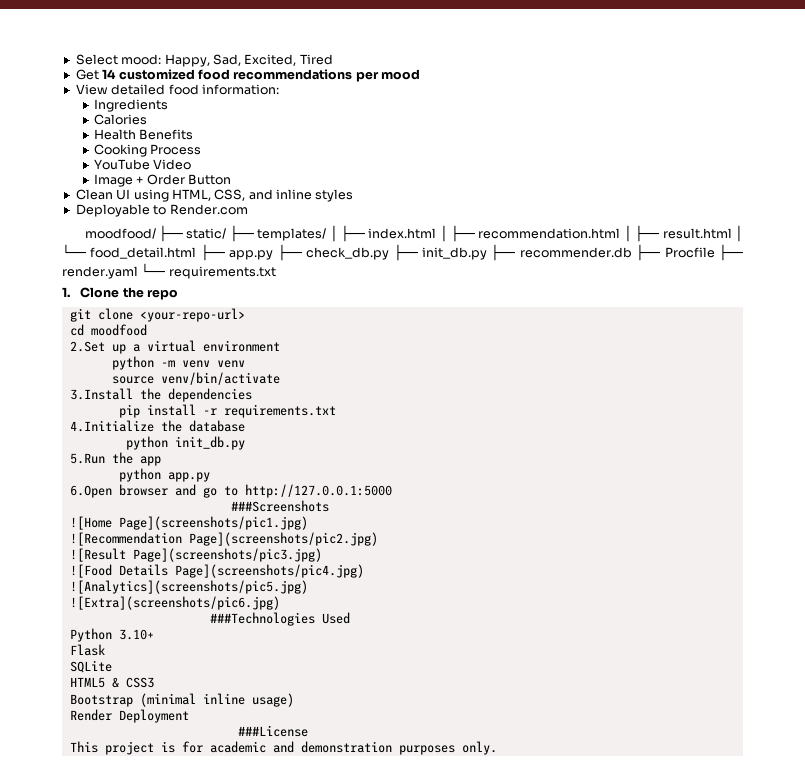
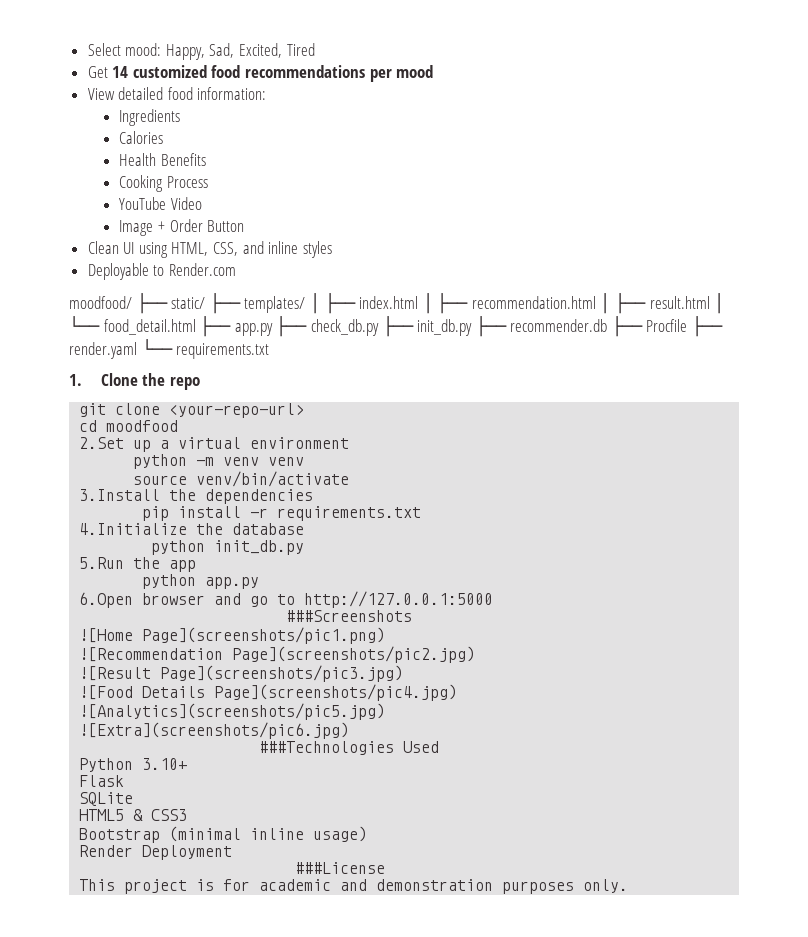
- ![Home Page](screenshots/pic1.jpg)
+ ![Home Page](screenshots/pic1.png)

